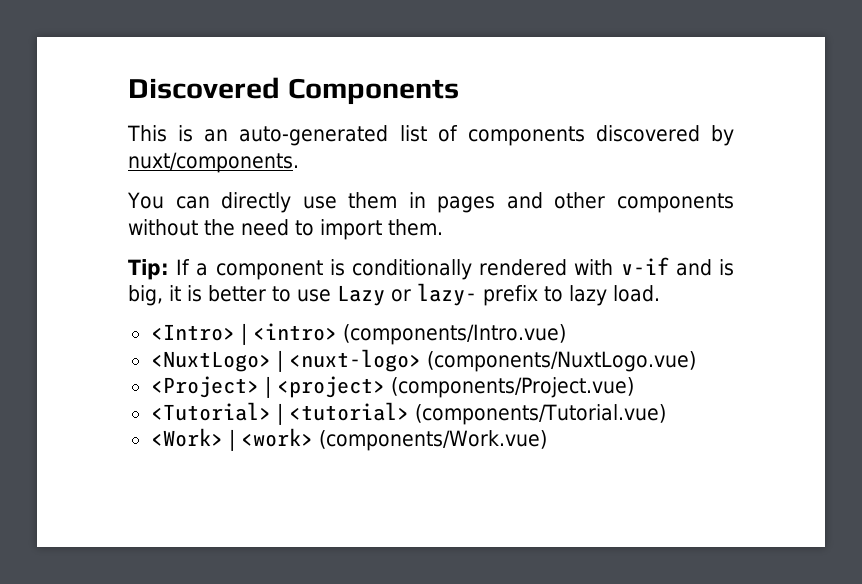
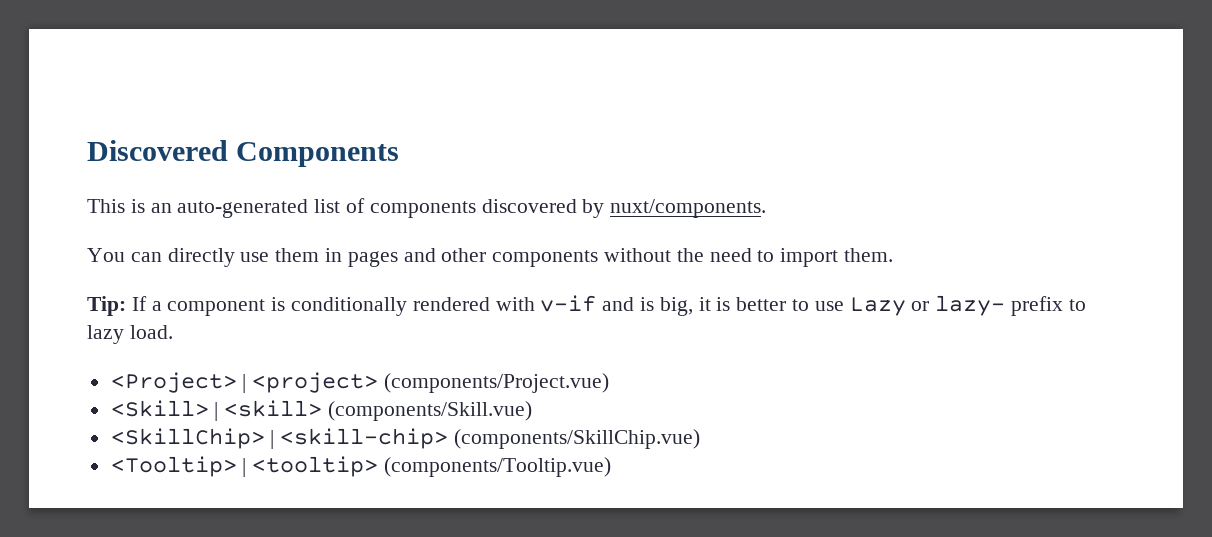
- <Intro> | <intro> (components/Intro.vue)
- <NuxtLogo> | <nuxt-logo> (components/NuxtLogo.vue)
  <Project> | <project> (components/Project.vue)
- <Tutorial> | <tutorial> (components/Tutorial.vue)
- <Work> | <work> (components/Work.vue)
+ <Skill> | <skill> (components/Skill.vue)
+ <SkillChip> | <skill-chip> (components/SkillChip.vue)
+ <Tooltip> | <tooltip> (components/Tooltip.vue)

